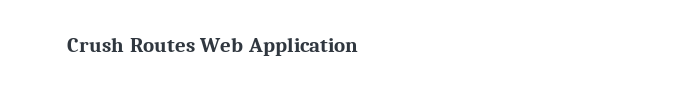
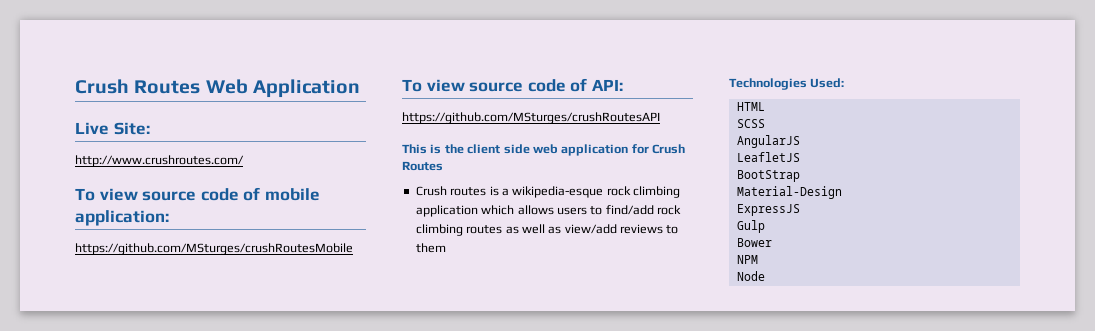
+ Live Site:
+ http://www.crushroutes.com/
+ To view source code of mobile application:
+ https://github.com/MSturges/crushRoutesMobile
+ To view source code of API:
+ https://github.com/MSturges/crushRoutesAPI
+ This is the client side web application for Crush Routes
+ Crush routes is a wikipedia-esque rock climbing application which allows users to find/add rock climbing routes as well as view/add reviews to them
+ Technologies Used:
+ HTML
+ SCSS
+ AngularJS
+ LeafletJS
+ BootStrap
+ Material-Design
+ ExpressJS
+ Gulp
+ Bower
+ NPM
+ Node

